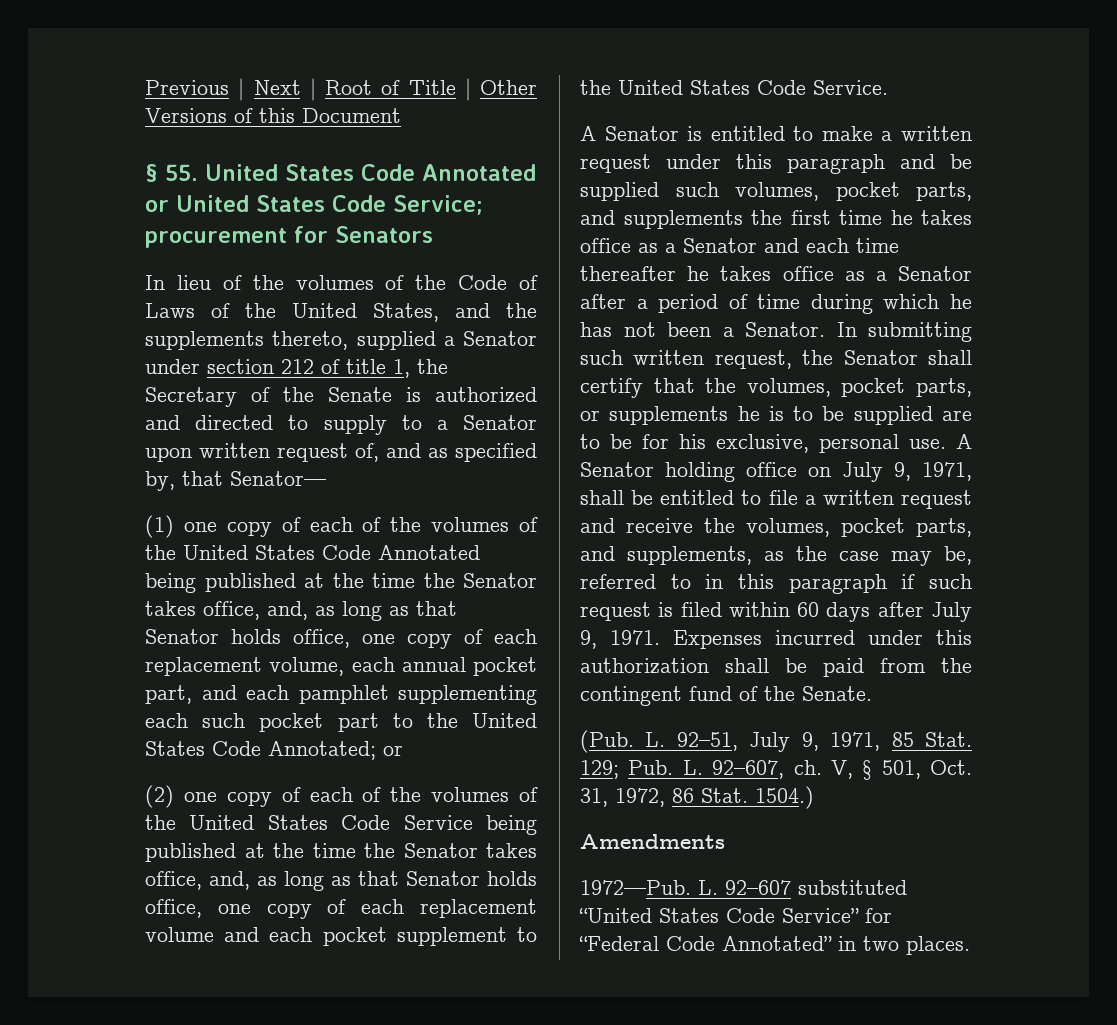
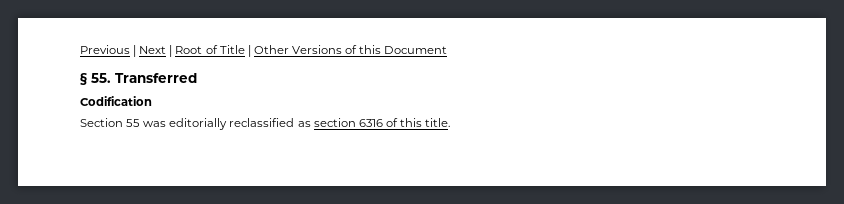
- § 55. United States Code Annotated or United States Code Service; procurement for Senators
- In lieu of the volumes of the Code of Laws of the United States, and the supplements thereto, supplied a Senator under section 212 of title 1, the Secretary of the Senate is authorized and directed to supply to a Senator upon written request of, and as specified by, that Senator—
- (1) one copy of each of the volumes of the United States Code Annotated being published at the time the Senator takes office, and, as long as that Senator holds office, one copy of each replacement volume, each annual pocket part, and each pamphlet supplementing each such pocket part to the United States Code Annotated; or
- (2) one copy of each of the volumes of the United States Code Service being published at the time the Senator takes office, and, as long as that Senator holds office, one copy of each replacement volume and each pocket supplement to the United States Code Service.
- A Senator is entitled to make a written request under this paragraph and be supplied such volumes, pocket parts, and supplements the first time he takes office as a Senator and each time thereafter he takes office as a Senator after a period of time during which he has not been a Senator. In submitting such written request, the Senator shall certify that the volumes, pocket parts, or supplements he is to be supplied are to be for his exclusive, personal use. A Senator holding office on July 9, 1971, shall be entitled to file a written request and receive the volumes, pocket parts, and supplements, as the case may be, referred to in this paragraph if such request is filed within 60 days after July 9, 1971. Expenses incurred under this authorization shall be paid from the contingent fund of the Senate.
- (Pub. L. 92–51, July 9, 1971, 85 Stat. 129; Pub. L. 92–607, ch. V, § 501, Oct. 31, 1972, 86 Stat. 1504.)
- Amendments
- 1972—Pub. L. 92–607 substituted “United States Code Service” for “Federal Code Annotated” in two places.
+ § 55. Transferred
+ Codification
+ Section 55 was editorially reclassified as section 6316 of this title.

